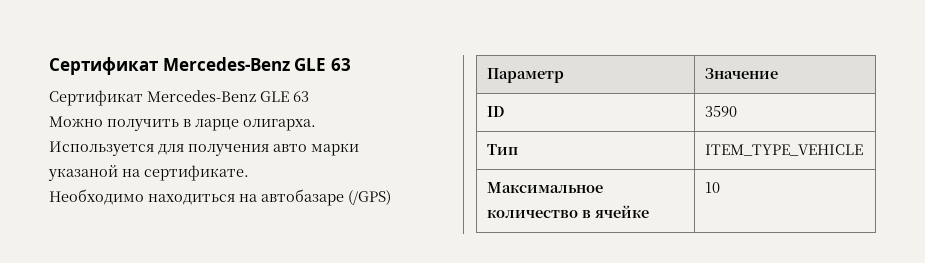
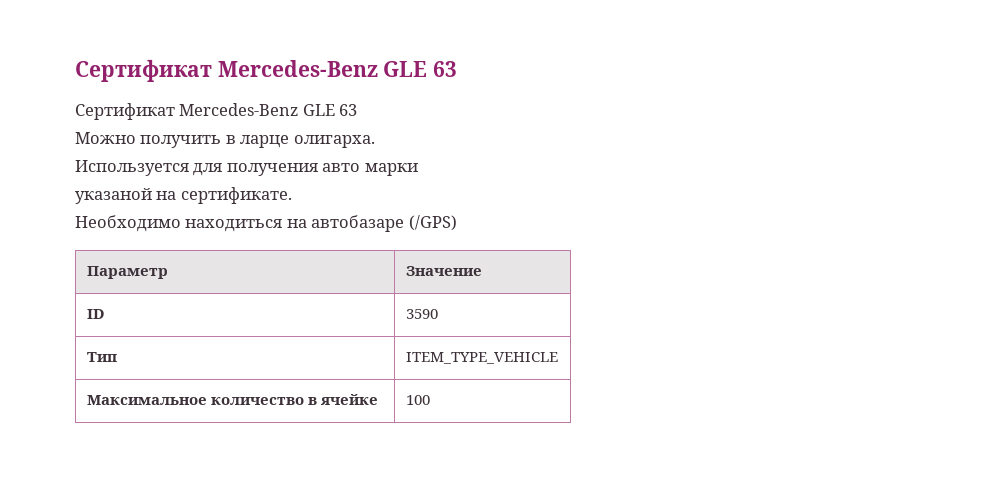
- Максимальное количество в ячейке | 10
+ Максимальное количество в ячейке | 100

